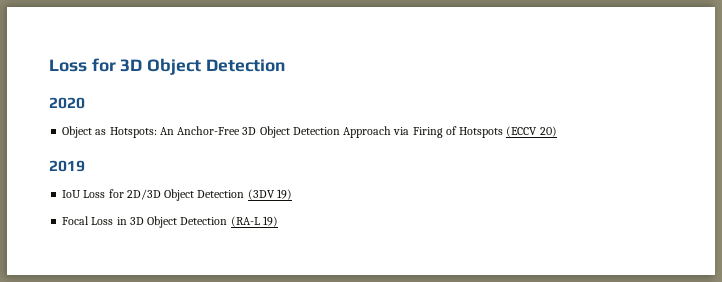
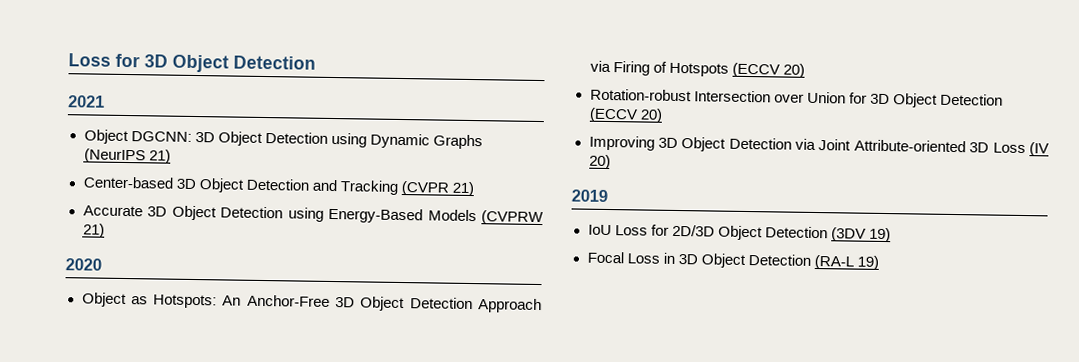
+ 2021
+ Object DGCNN: 3D Object Detection using Dynamic Graphs (NeurIPS 21)
+ Center-based 3D Object Detection and Tracking (CVPR 21)
+ Accurate 3D Object Detection using Energy-Based Models (CVPRW 21)
+ Rotation-robust Intersection over Union for 3D Object Detection (ECCV 20)
+ Improving 3D Object Detection via Joint Attribute-oriented 3D Loss (IV 20)

